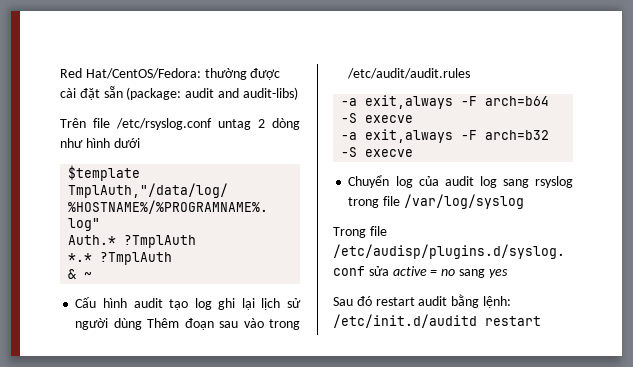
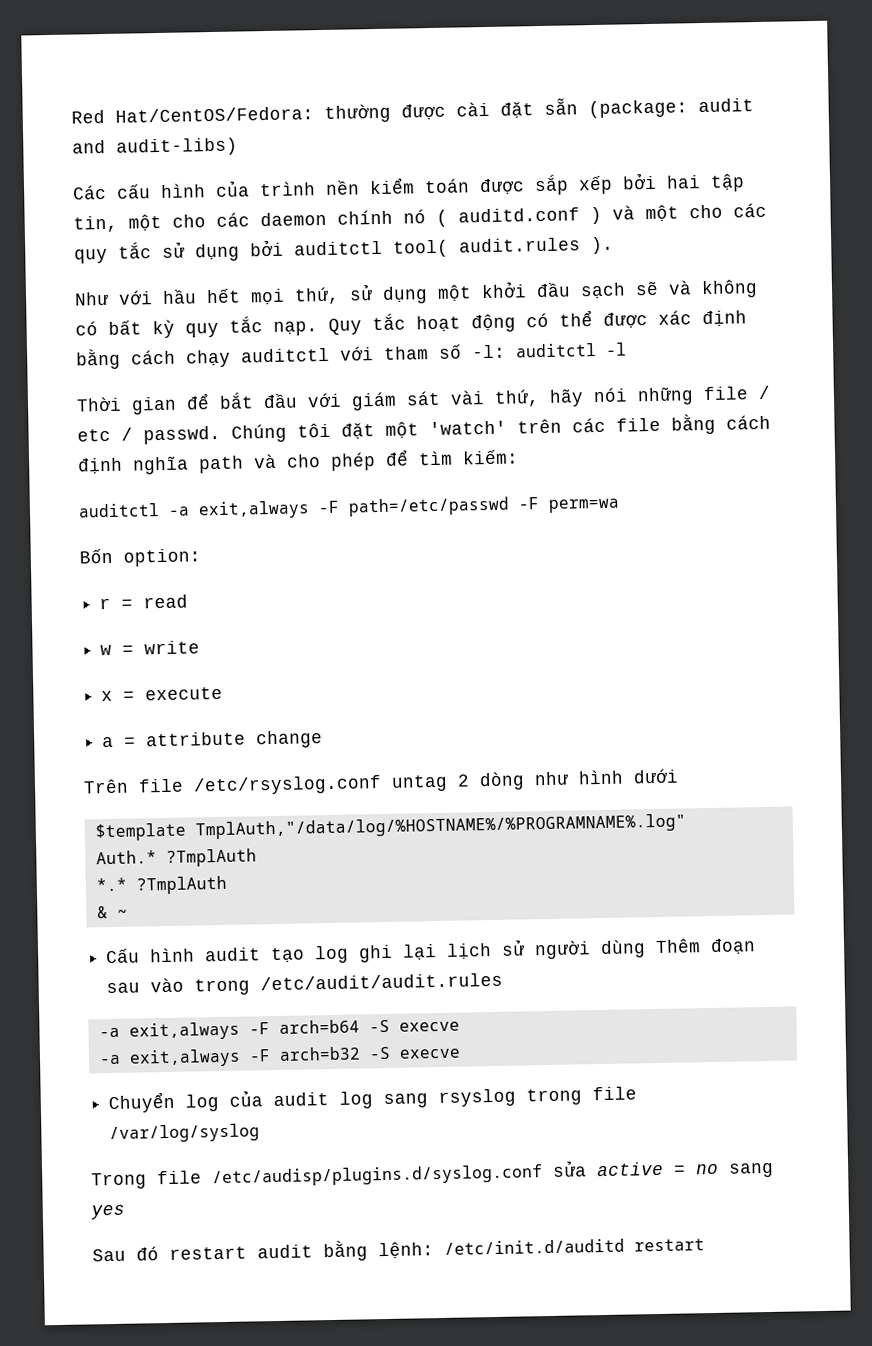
+ Các cấu hình của trình nền kiểm toán được sắp xếp bởi hai tập tin, một cho các daemon chính nó ( auditd.conf ) và một cho các quy tắc sử dụng bởi auditctl tool( audit.rules ).
+ Như với hầu hết mọi thứ, sử dụng một khởi đầu sạch sẽ và không có bất kỳ quy tắc nạp. Quy tắc hoạt động có thể được xác định bằng cách chạy auditctl với tham số -l: auditctl -l
+ Thời gian để bắt đầu với giám sát vài thứ, hãy nói những file / etc / passwd. Chúng tôi đặt một 'watch' trên các file bằng cách định nghĩa path và cho phép để tìm kiếm:
+ auditctl -a exit,always -F path=/etc/passwd -F perm=wa
+ Bốn option:
+ r = read
+ w = write
+ x = execute
+ a = attribute change

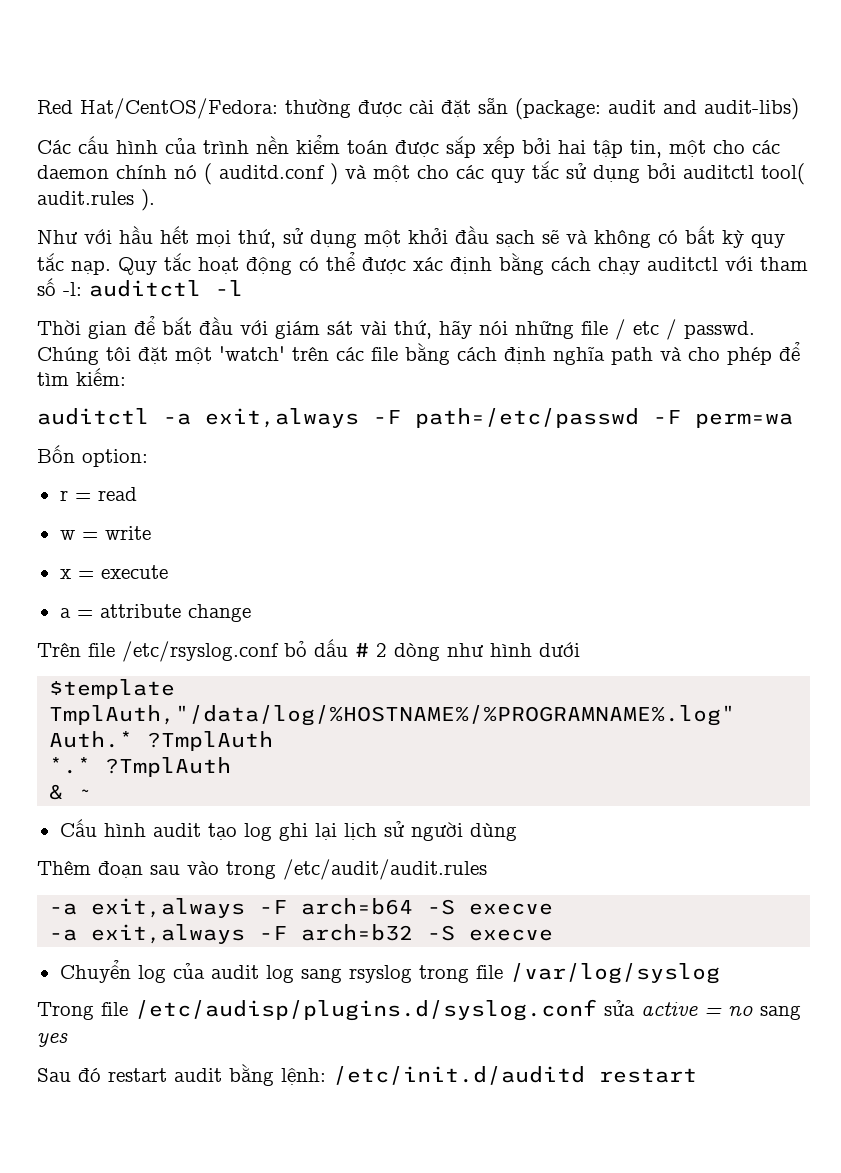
- Trên file /etc/rsyslog.conf untag 2 dòng như hình dưới
+ Trên file /etc/rsyslog.conf bỏ dấu # 2 dòng như hình dưới
- Cấu hình audit tạo log ghi lại lịch sử người dùng Thêm đoạn sau vào trong /etc/audit/audit.rules
+ Cấu hình audit tạo log ghi lại lịch sử người dùng
+ Thêm đoạn sau vào trong /etc/audit/audit.rules

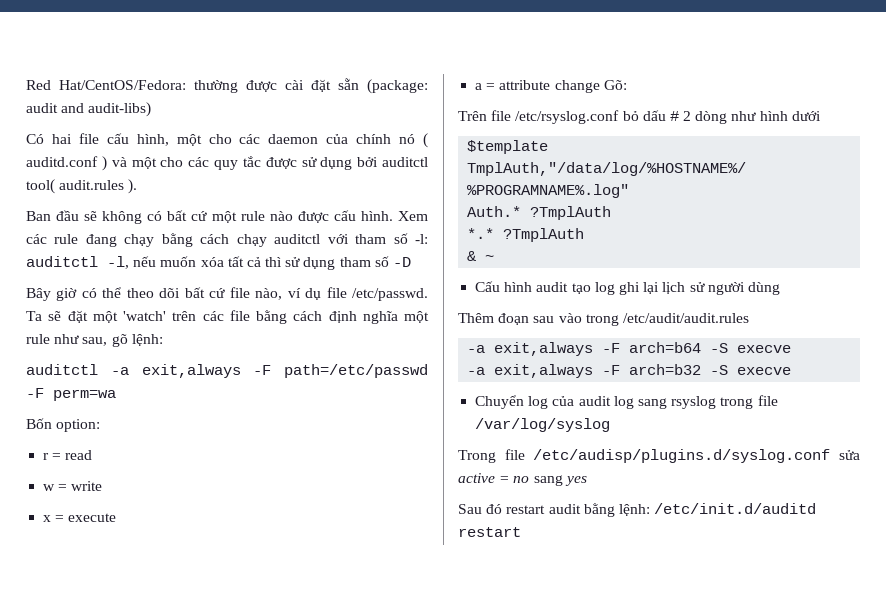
- Các cấu hình của trình nền kiểm toán được sắp xếp bởi hai tập tin, một cho các daemon chính nó ( auditd.conf ) và một cho các quy tắc sử dụng bởi auditctl tool( audit.rules ).
+ Có hai file cấu hình, một cho các daemon của chính nó ( auditd.conf ) và một cho các quy tắc được sử dụng bởi auditctl tool( audit.rules ).
- Như với hầu hết mọi thứ, sử dụng một khởi đầu sạch sẽ và không có bất kỳ quy tắc nạp. Quy tắc hoạt động có thể được xác định bằng cách chạy auditctl với tham số -l: auditctl -l
- Thời gian để bắt đầu với giám sát vài thứ, hãy nói những file / etc / passwd. Chúng tôi đặt một 'watch' trên các file bằng cách định nghĩa path và cho phép để tìm kiếm:
+ Ban đầu sẽ không có bất cứ một rule nào được cấu hình. Xem các rule đang chạy bằng cách chạy auditctl với tham số -l: auditctl -l, nếu muốn xóa tất cả thì sử dụng tham số -D
+ Bây giờ có thể theo dõi bất cứ file nào, ví dụ file /etc/passwd. Ta sẽ đặt một 'watch' trên các file bằng cách định nghĩa một rule như sau, gõ lệnh:
- a = attribute change
+ a = attribute change Gõ:

